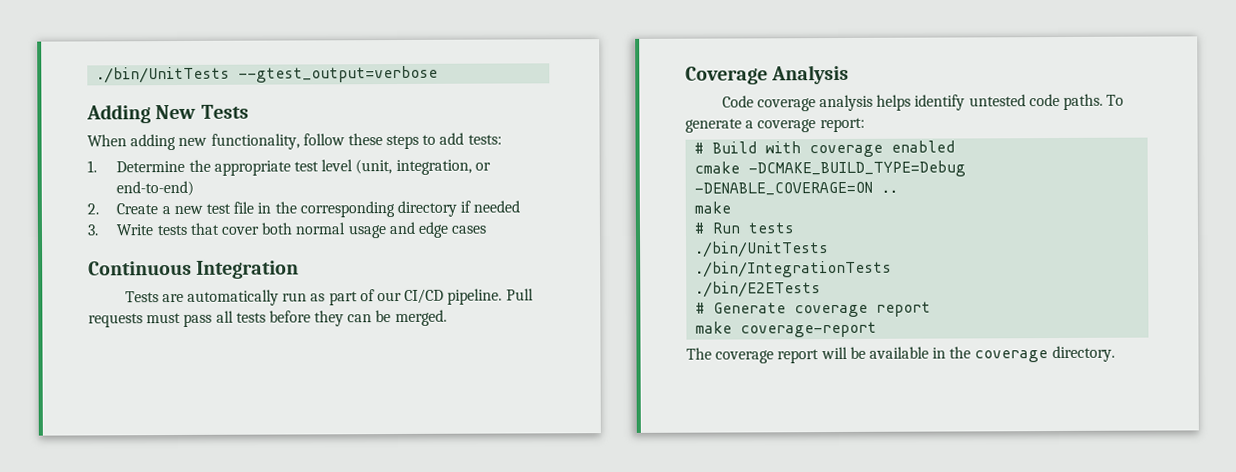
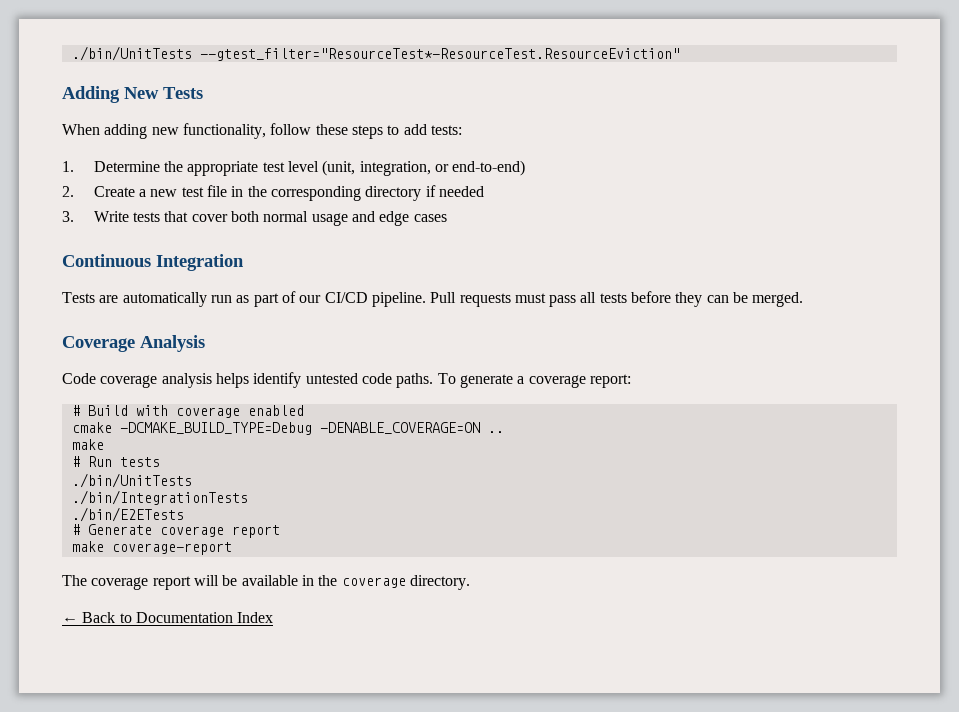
- ./bin/UnitTests --gtest_output=verbose
+ ./bin/UnitTests --gtest_filter="ResourceTest*-ResourceTest.ResourceEviction"
+ ← Back to Documentation Index

